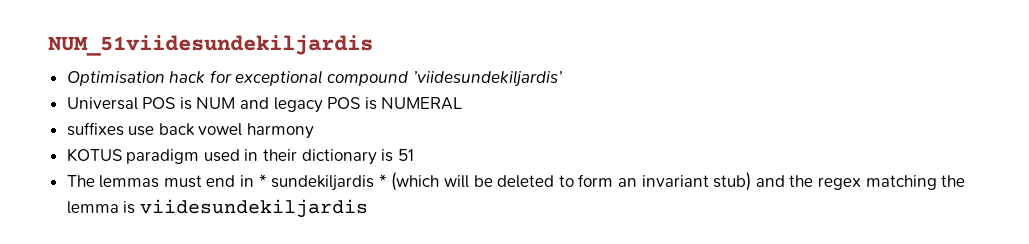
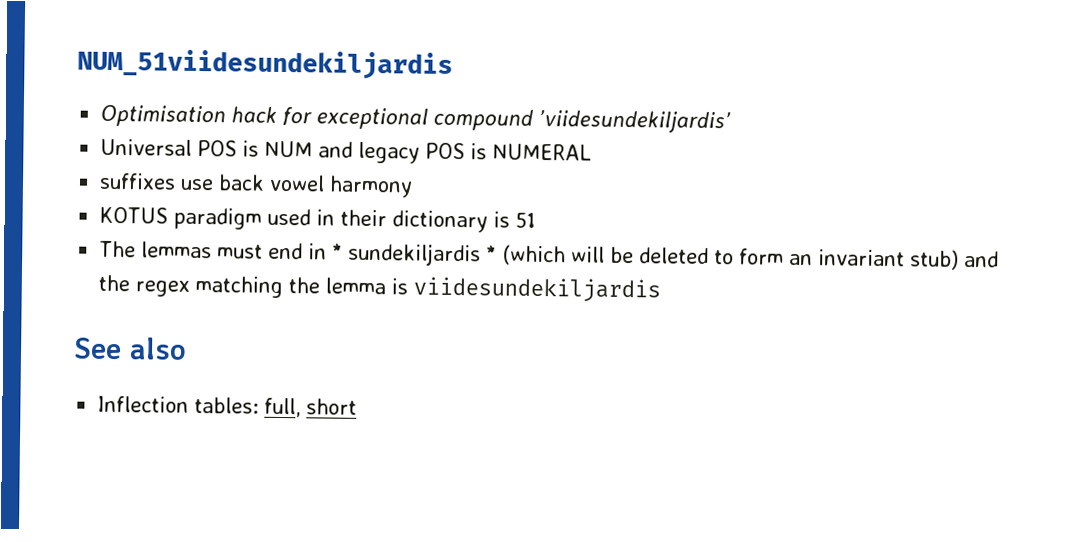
+ See also
+ Inflection tables: full, short

